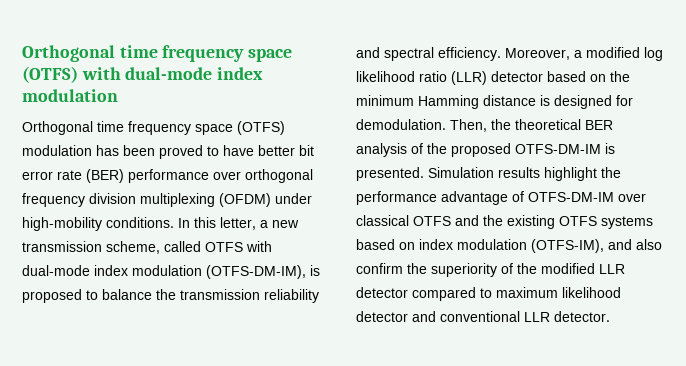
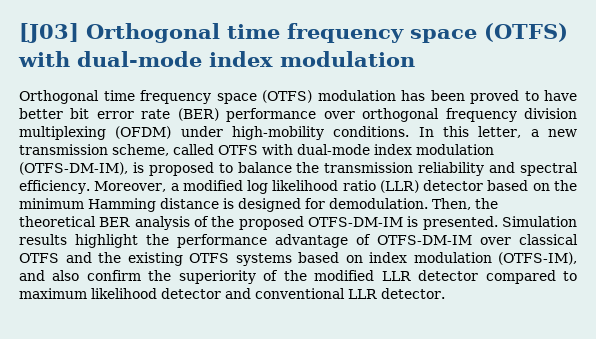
- Orthogonal time frequency space (OTFS) with dual-mode index modulation
+ [J03] Orthogonal time frequency space (OTFS) with dual-mode index modulation

